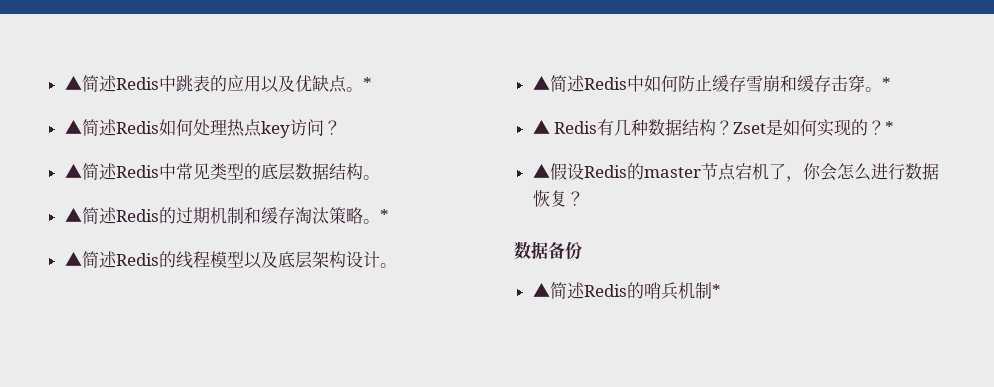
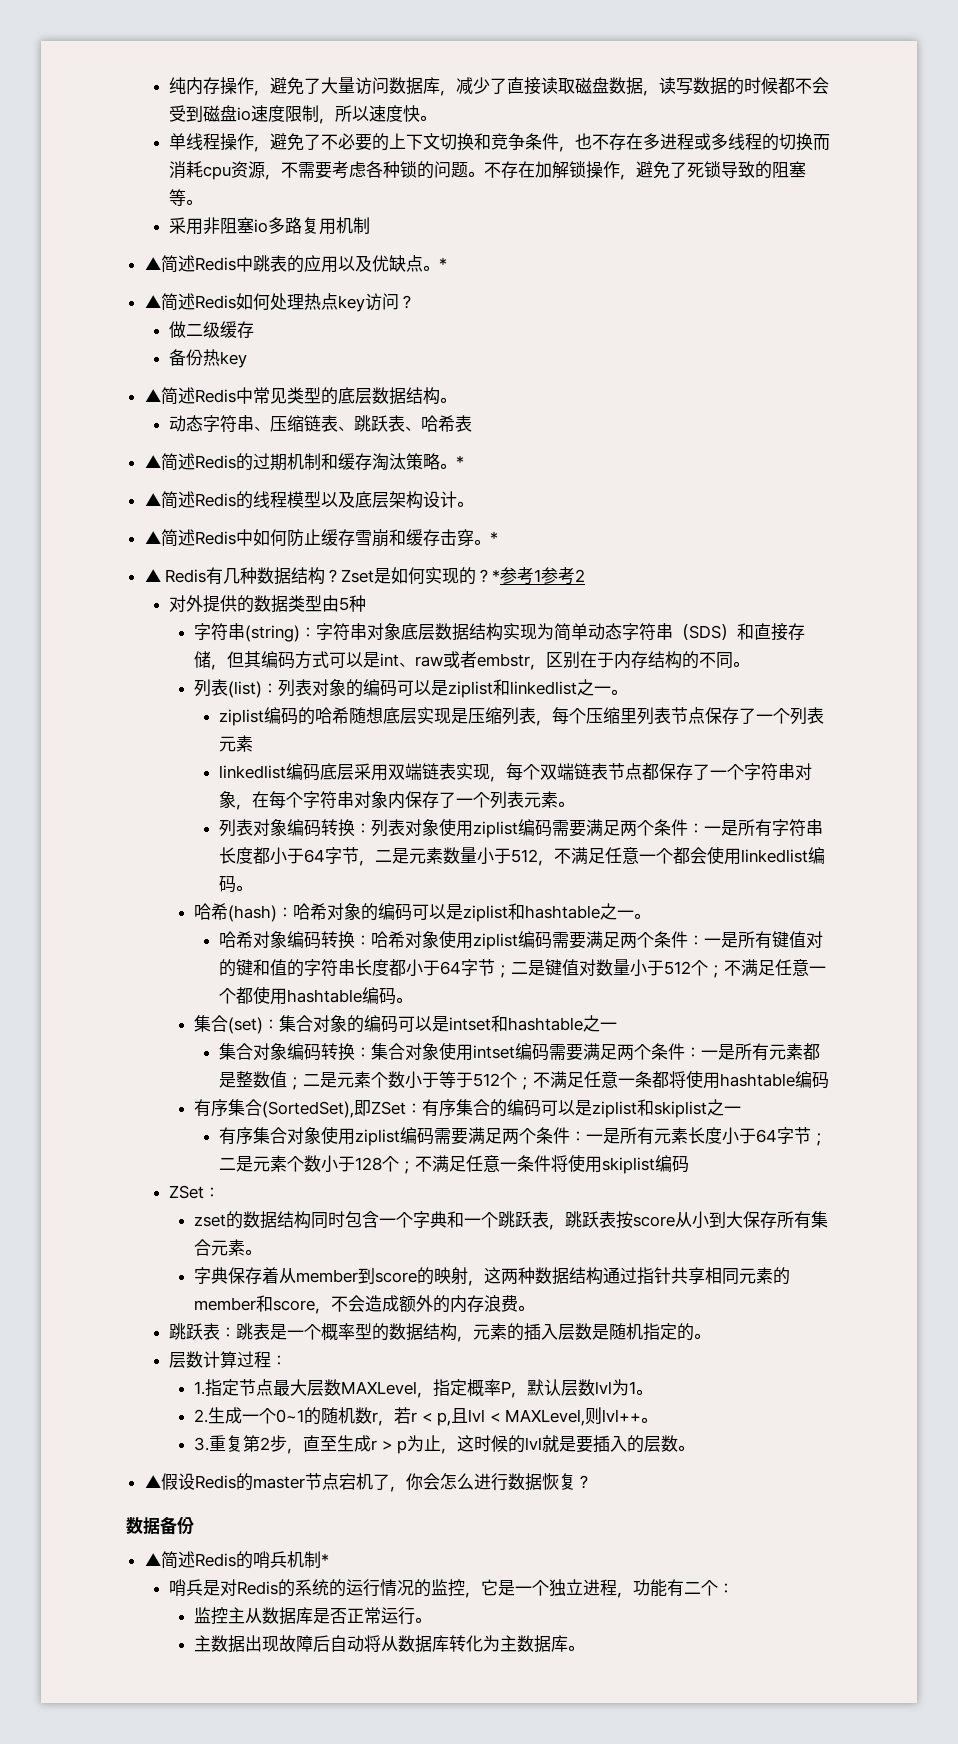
+ 纯内存操作，避免了大量访问数据库，减少了直接读取磁盘数据，读写数据的时候都不会受到磁盘io速度限制，所以速度快。
+ 单线程操作，避免了不必要的上下文切换和竞争条件，也不存在多进程或多线程的切换而消耗cpu资源，不需要考虑各种锁的问题。不存在加解锁操作，避免了死锁导致的阻塞等。
+ 采用非阻塞io多路复用机制
+ 做二级缓存
+ 备份热key
+ 动态字符串、压缩链表、跳跃表、哈希表
- Zset是如何实现的？*
+ Zset是如何实现的？*参考1参考2
+ 对外提供的数据类型由5种
+ 字符串(string)：字符串对象底层数据结构实现为简单动态字符串（SDS）和直接存储，但其编码方式可以是int、raw或者embstr，区别在于内存结构的不同。
+ 列表(list)：列表对象的编码可以是ziplist和linkedlist之一。
+ ziplist编码的哈希随想底层实现是压缩列表，每个压缩里列表节点保存了一个列表元素
+ linkedlist编码底层采用双端链表实现，每个双端链表节点都保存了一个字符串对象，在每个字符串对象内保存了一个列表元素。
+ 列表对象编码转换：列表对象使用ziplist编码需要满足两个条件：一是所有字符串长度都小于64字节，二是元素数量小于512，不满足任意一个都会使用linkedlist编码。
+ 哈希(hash)：哈希对象的编码可以是ziplist和hashtable之一。
+ 哈希对象编码转换：哈希对象使用ziplist编码需要满足两个条件：一是所有键值对的键和值的字符串长度都小于64字节；二是键值对数量小于512个；不满足任意一个都使用hashtable编码。
+ 集合(set)：集合对象的编码可以是intset和hashtable之一
+ 集合对象编码转换：集合对象使用intset编码需要满足两个条件：一是所有元素都是整数值；二是元素个数小于等于512个；不满足任意一条都将使用hashtable编码
+ 有序集合(SortedSet),即ZSet：有序集合的编码可以是ziplist和skiplist之一
+ 有序集合对象使用ziplist编码需要满足两个条件：一是所有元素长度小于64字节；二是元素个数小于128个；不满足任意一条件将使用skiplist编码
+ ZSet：
+ zset的数据结构同时包含一个字典和一个跳跃表，跳跃表按score从小到大保存所有集合元素。
+ 字典保存着从member到score的映射，这两种数据结构通过指针共享相同元素的member和score，不会造成额外的内存浪费。
+ 跳跃表：跳表是一个概率型的数据结构，元素的插入层数是随机指定的。
+ 层数计算过程：
+ 1.指定节点最大层数MAXLevel，指定概率P，默认层数lvl为1。
+ 2.生成一个0~1的随机数r，若r < p,且lvl < MAXLevel,则lvl++。
+ 3.重复第2步，直至生成r > p为止，这时候的lvl就是要插入的层数。
+ 哨兵是对Redis的系统的运行情况的监控，它是一个独立进程，功能有二个：
+ 监控主从数据库是否正常运行。
+ 主数据出现故障后自动将从数据库转化为主数据库。

